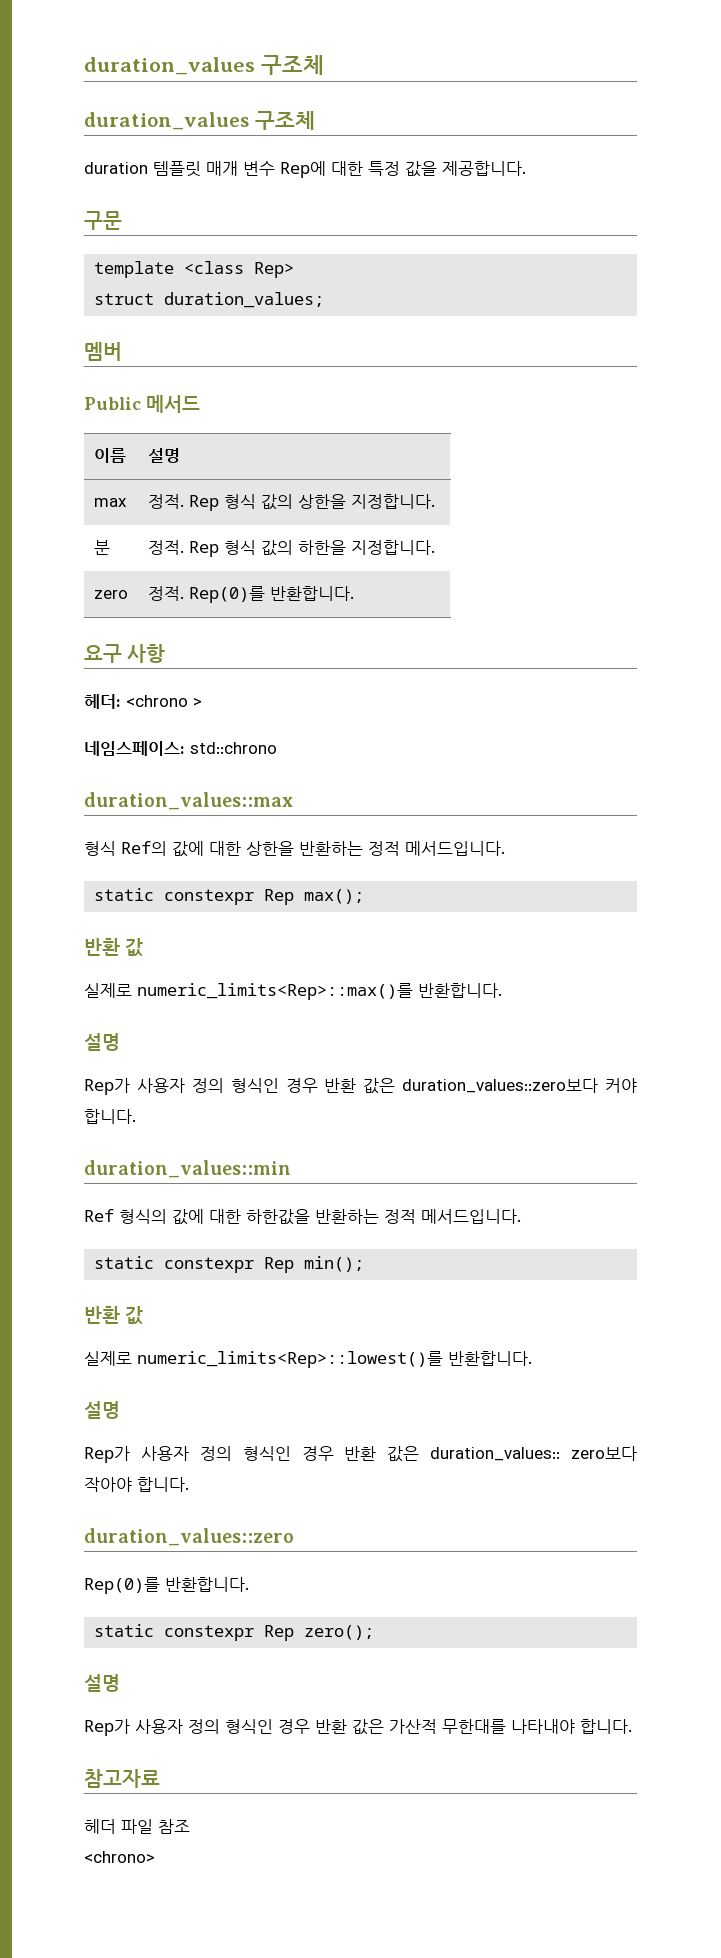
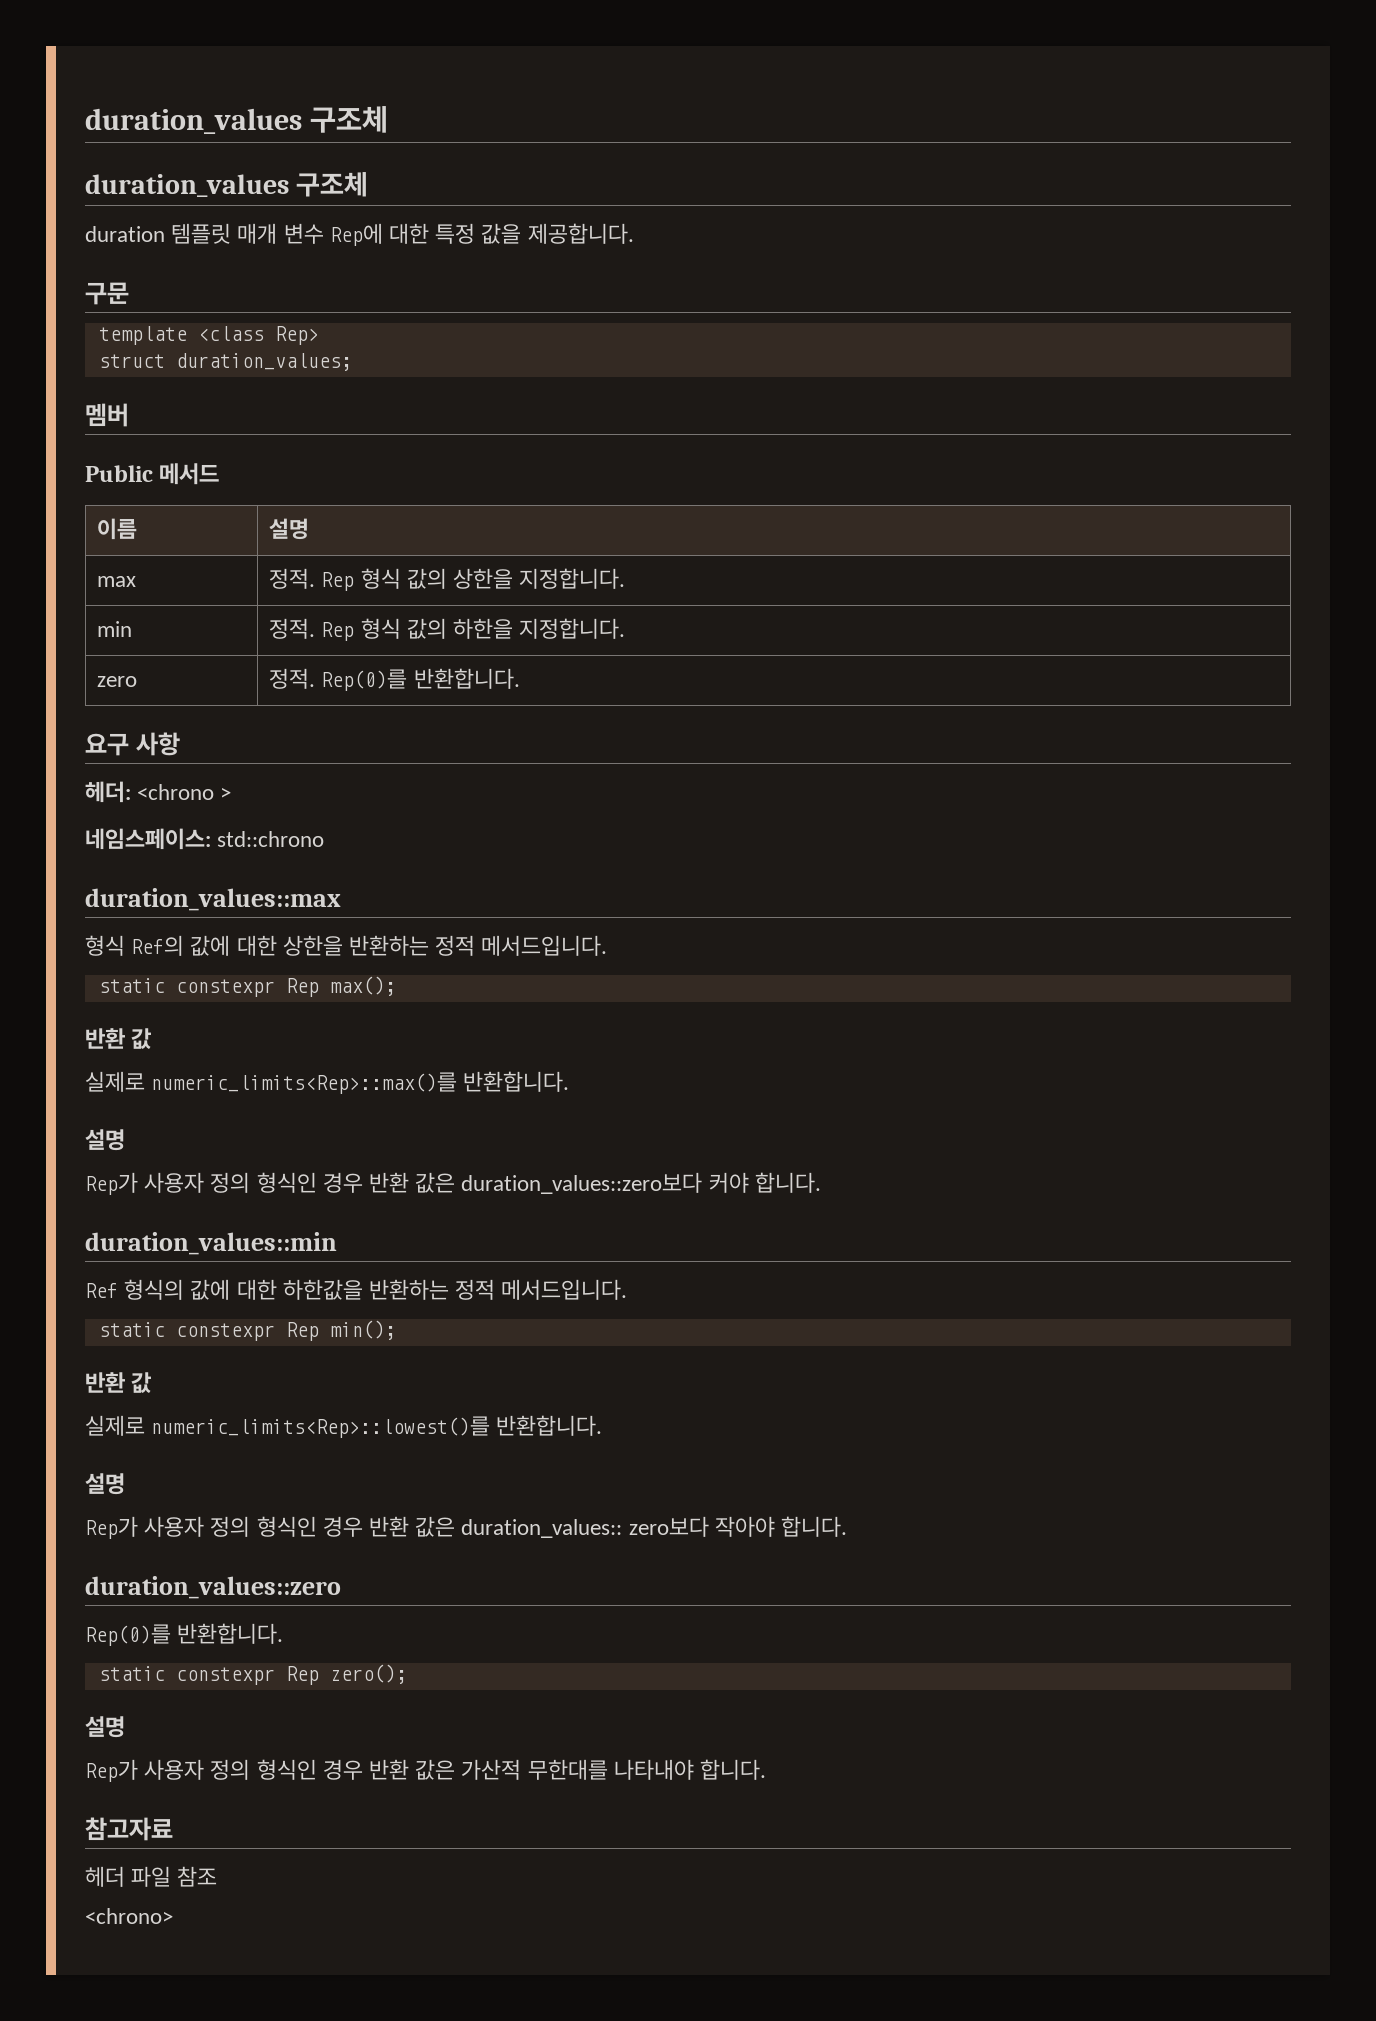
- 분 | 정적. Rep 형식 값의 하한을 지정합니다.
+ min | 정적. Rep 형식 값의 하한을 지정합니다.

